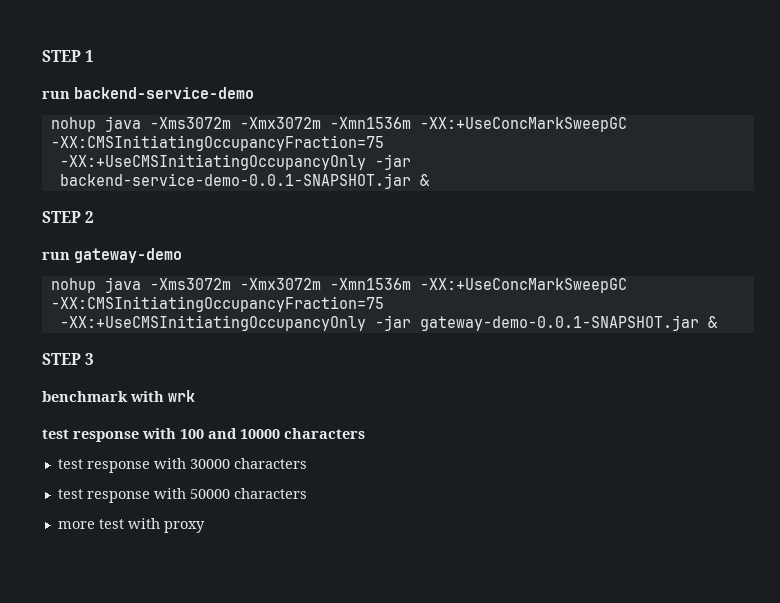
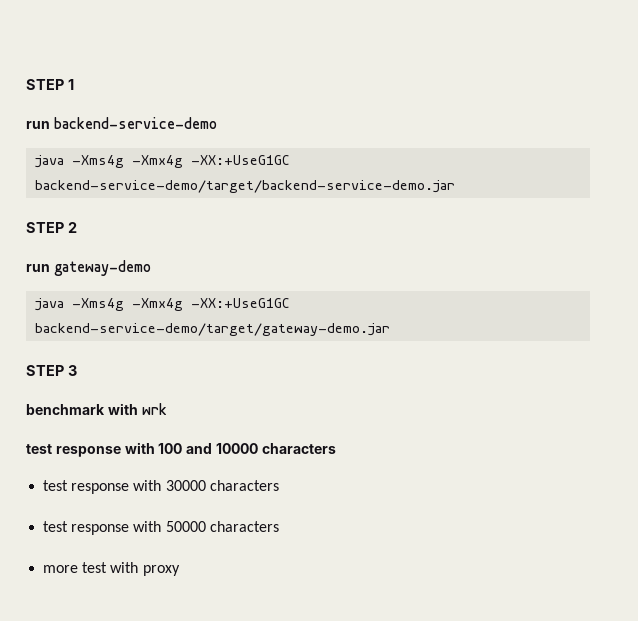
  run backend-service-demo
- nohup java -Xms3072m -Xmx3072m -Xmn1536m -XX:+UseConcMarkSweepGC -XX:CMSInitiatingOccupancyFraction=75
- -XX:+UseCMSInitiatingOccupancyOnly -jar backend-service-demo-0.0.1-SNAPSHOT.jar &
+ java -Xms4g -Xmx4g -XX:+UseG1GC backend-service-demo/target/backend-service-demo.jar
  STEP 2
  run gateway-demo
- nohup java -Xms3072m -Xmx3072m -Xmn1536m -XX:+UseConcMarkSweepGC -XX:CMSInitiatingOccupancyFraction=75
- -XX:+UseCMSInitiatingOccupancyOnly -jar gateway-demo-0.0.1-SNAPSHOT.jar &
+ java -Xms4g -Xmx4g -XX:+UseG1GC backend-service-demo/target/gateway-demo.jar

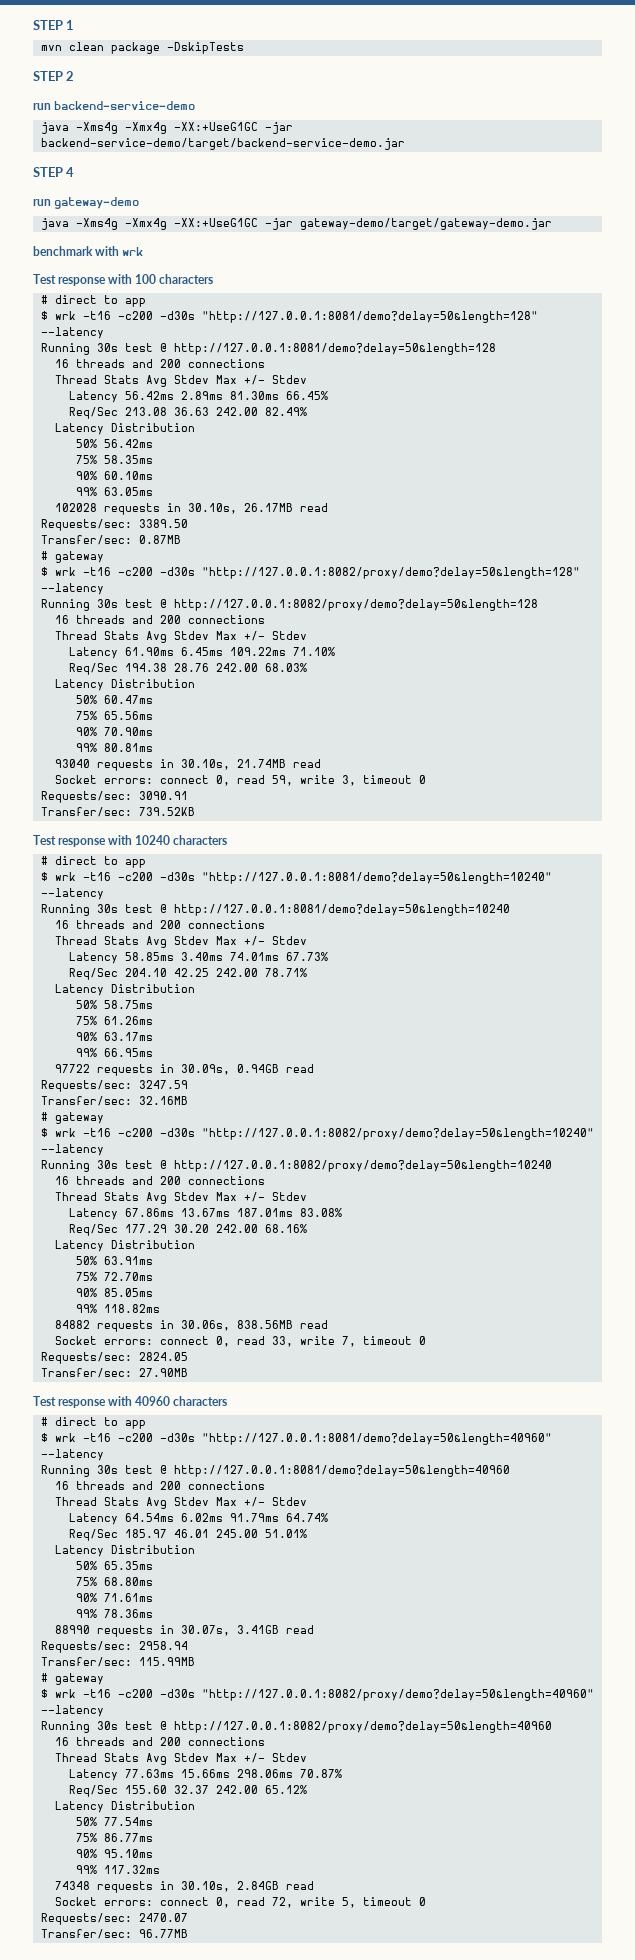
+ mvn clean package -DskipTests
+ STEP 2
- java -Xms4g -Xmx4g -XX:+UseG1GC backend-service-demo/target/backend-service-demo.jar
+ java -Xms4g -Xmx4g -XX:+UseG1GC -jar backend-service-demo/target/backend-service-demo.jar
- STEP 2
+ STEP 4
- java -Xms4g -Xmx4g -XX:+UseG1GC backend-service-demo/target/gateway-demo.jar
- STEP 3
+ java -Xms4g -Xmx4g -XX:+UseG1GC -jar gateway-demo/target/gateway-demo.jar
- test response with 100 and 10000 characters
- test response with 30000 characters
- test response with 50000 characters
- more test with proxy
+ Test response with 100 characters
+ # direct to app
+ $ wrk -t16 -c200 -d30s "http://127.0.0.1:8081/demo?delay=50&length=128" --latency
+ Running 30s test @ http://127.0.0.1:8081/demo?delay=50&length=128
+ 16 threads and 200 connections
+ Thread Stats Avg Stdev Max +/- Stdev
+ Latency 56.42ms 2.89ms 81.30ms 66.45%
+ Req/Sec 213.08 36.63 242.00 82.49%
+ Latency Distribution
+ 50% 56.42ms
+ 75% 58.35ms
+ 90% 60.10ms
+ 99% 63.05ms
+ 102028 requests in 30.10s, 26.17MB read
+ Requests/sec: 3389.50
+ Transfer/sec: 0.87MB
+ # gateway
+ $ wrk -t16 -c200 -d30s "http://127.0.0.1:8082/proxy/demo?delay=50&length=128" --latency
+ Running 30s test @ http://127.0.0.1:8082/proxy/demo?delay=50&length=128
+ 16 threads and 200 connections
+ Thread Stats Avg Stdev Max +/- Stdev
+ Latency 61.90ms 6.45ms 109.22ms 71.10%
+ Req/Sec 194.38 28.76 242.00 68.03%
+ Latency Distribution
+ 50% 60.47ms
+ 75% 65.56ms
+ 90% 70.90ms
+ 99% 80.81ms
+ 93040 requests in 30.10s, 21.74MB read
+ Socket errors: connect 0, read 59, write 3, timeout 0
+ Requests/sec: 3090.91
+ Transfer/sec: 739.52KB
+ Test response with 10240 characters
+ # direct to app
+ $ wrk -t16 -c200 -d30s "http://127.0.0.1:8081/demo?delay=50&length=10240" --latency
+ Running 30s test @ http://127.0.0.1:8081/demo?delay=50&length=10240
+ 16 threads and 200 connections
+ Thread Stats Avg Stdev Max +/- Stdev
+ Latency 58.85ms 3.40ms 74.01ms 67.73%
+ Req/Sec 204.10 42.25 242.00 78.71%
+ Latency Distribution
+ 50% 58.75ms
+ 75% 61.26ms
+ 90% 63.17ms
+ 99% 66.95ms
+ 97722 requests in 30.09s, 0.94GB read
+ Requests/sec: 3247.59
+ Transfer/sec: 32.16MB
+ # gateway
+ $ wrk -t16 -c200 -d30s "http://127.0.0.1:8082/proxy/demo?delay=50&length=10240" --latency
+ Running 30s test @ http://127.0.0.1:8082/proxy/demo?delay=50&length=10240
+ 16 threads and 200 connections
+ Thread Stats Avg Stdev Max +/- Stdev
+ Latency 67.86ms 13.67ms 187.01ms 83.08%
+ Req/Sec 177.29 30.20 242.00 68.16%
+ Latency Distribution
+ 50% 63.91ms
+ 75% 72.70ms
+ 90% 85.05ms
+ 99% 118.82ms
+ 84882 requests in 30.06s, 838.56MB read
+ Socket errors: connect 0, read 33, write 7, timeout 0
+ Requests/sec: 2824.05
+ Transfer/sec: 27.90MB
+ Test response with 40960 characters
+ # direct to app
+ $ wrk -t16 -c200 -d30s "http://127.0.0.1:8081/demo?delay=50&length=40960" --latency
+ Running 30s test @ http://127.0.0.1:8081/demo?delay=50&length=40960
+ 16 threads and 200 connections
+ Thread Stats Avg Stdev Max +/- Stdev
+ Latency 64.54ms 6.02ms 91.79ms 64.74%
+ Req/Sec 185.97 46.01 245.00 51.01%
+ Latency Distribution
+ 50% 65.35ms
+ 75% 68.80ms
+ 90% 71.61ms
+ 99% 78.36ms
+ 88990 requests in 30.07s, 3.41GB read
+ Requests/sec: 2958.94
+ Transfer/sec: 115.99MB
+ # gateway
+ $ wrk -t16 -c200 -d30s "http://127.0.0.1:8082/proxy/demo?delay=50&length=40960" --latency
+ Running 30s test @ http://127.0.0.1:8082/proxy/demo?delay=50&length=40960
+ 16 threads and 200 connections
+ Thread Stats Avg Stdev Max +/- Stdev
+ Latency 77.63ms 15.66ms 298.06ms 70.87%
+ Req/Sec 155.60 32.37 242.00 65.12%
+ Latency Distribution
+ 50% 77.54ms
+ 75% 86.77ms
+ 90% 95.10ms
+ 99% 117.32ms
+ 74348 requests in 30.10s, 2.84GB read
+ Socket errors: connect 0, read 72, write 5, timeout 0
+ Requests/sec: 2470.07
+ Transfer/sec: 96.77MB

